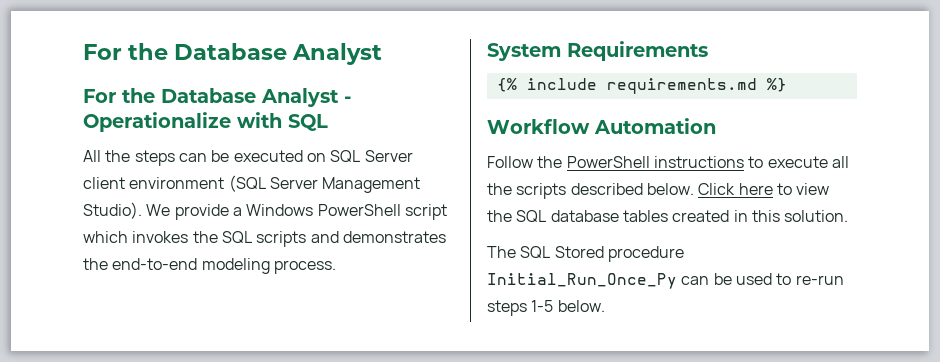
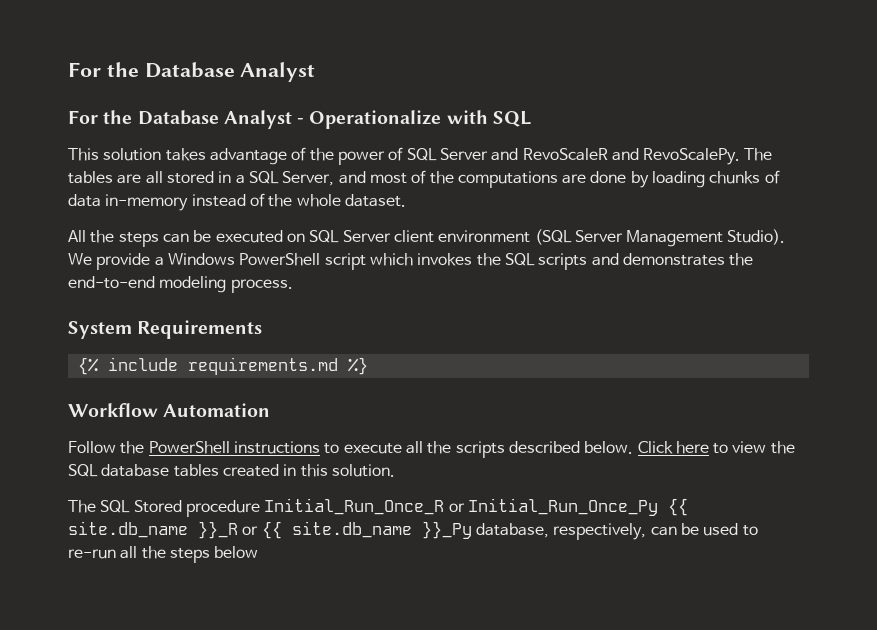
+ This solution takes advantage of the power of SQL Server and RevoScaleR and RevoScalePy. The tables are all stored in a SQL Server, and most of the computations are done by loading chunks of data in-memory instead of the whole dataset.
- The SQL Stored procedure Initial_Run_Once_Py can be used to re-run steps 1-5 below.
+ The SQL Stored procedure Initial_Run_Once_R or Initial_Run_Once_Py {{ site.db_name }}_R or {{ site.db_name }}_Py database, respectively, can be used to re-run all the steps below

